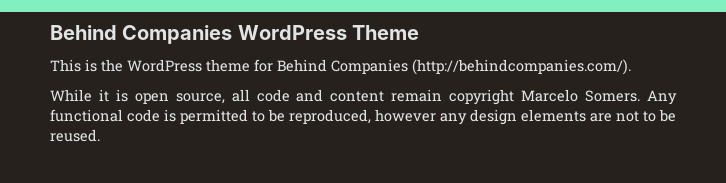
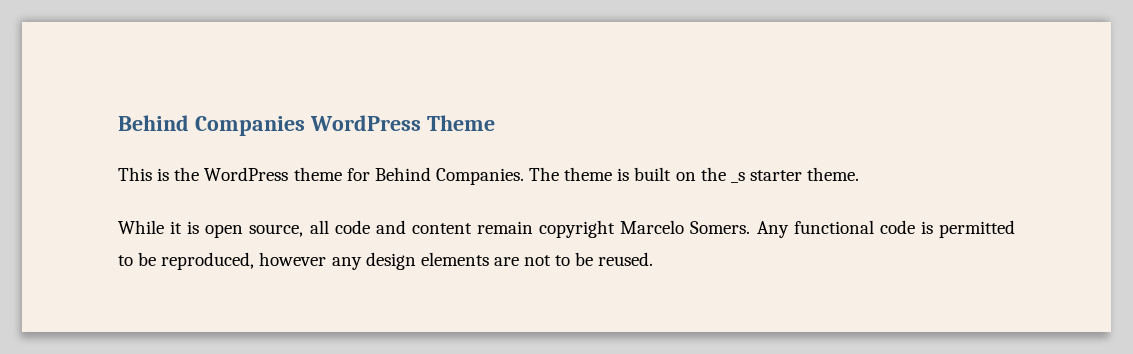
- This is the WordPress theme for Behind Companies (http://behindcompanies.com/).
+ This is the WordPress theme for Behind Companies. The theme is built on the _s starter theme.

